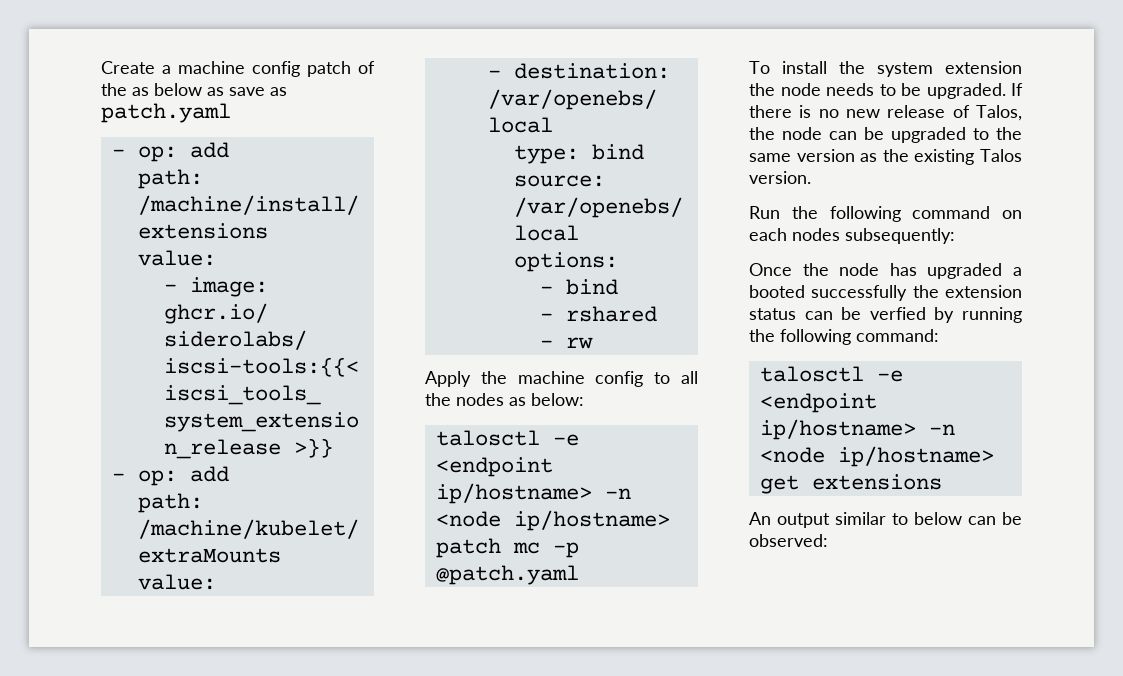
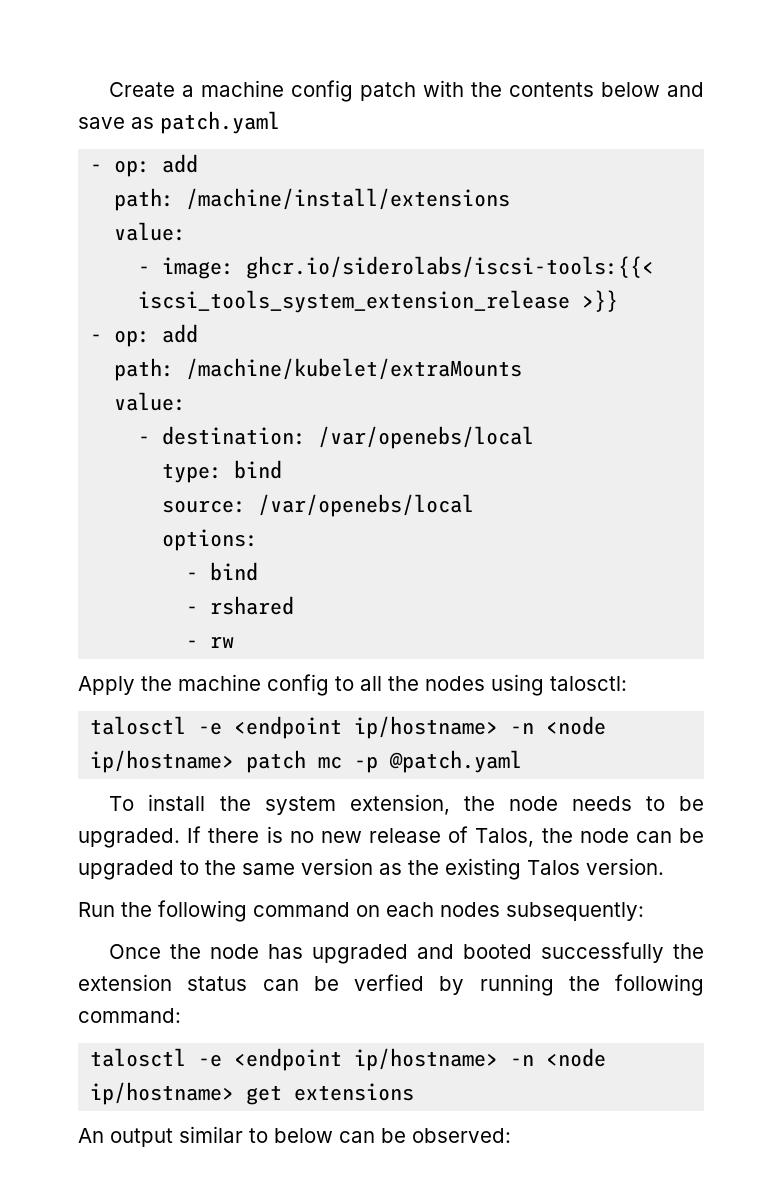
- Create a machine config patch of the as below as save as patch.yaml
+ Create a machine config patch with the contents below and save as patch.yaml
- Apply the machine config to all the nodes as below:
+ Apply the machine config to all the nodes using talosctl:
- To install the system extension the node needs to be upgraded.
+ To install the system extension, the node needs to be upgraded.
- Once the node has upgraded a booted successfully the extension status can be verfied by running the following command:
+ Once the node has upgraded and booted successfully the extension status can be verfied by running the following command:

